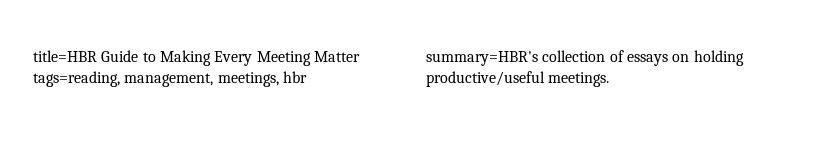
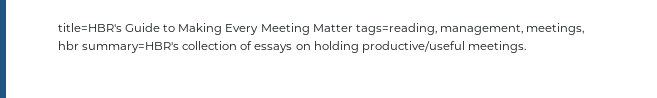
- title=HBR Guide to Making Every Meeting Matter tags=reading, management, meetings, hbr summary=HBR's collection of essays on holding productive/useful meetings.
+ title=HBR's Guide to Making Every Meeting Matter tags=reading, management, meetings, hbr summary=HBR's collection of essays on holding productive/useful meetings.

